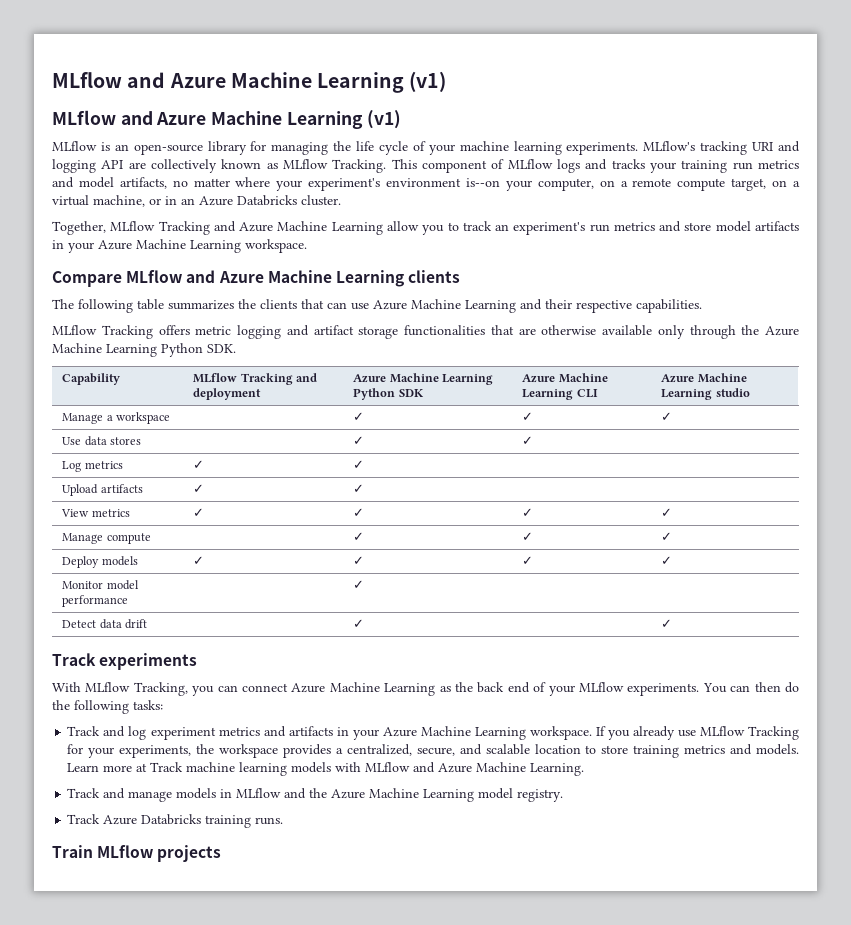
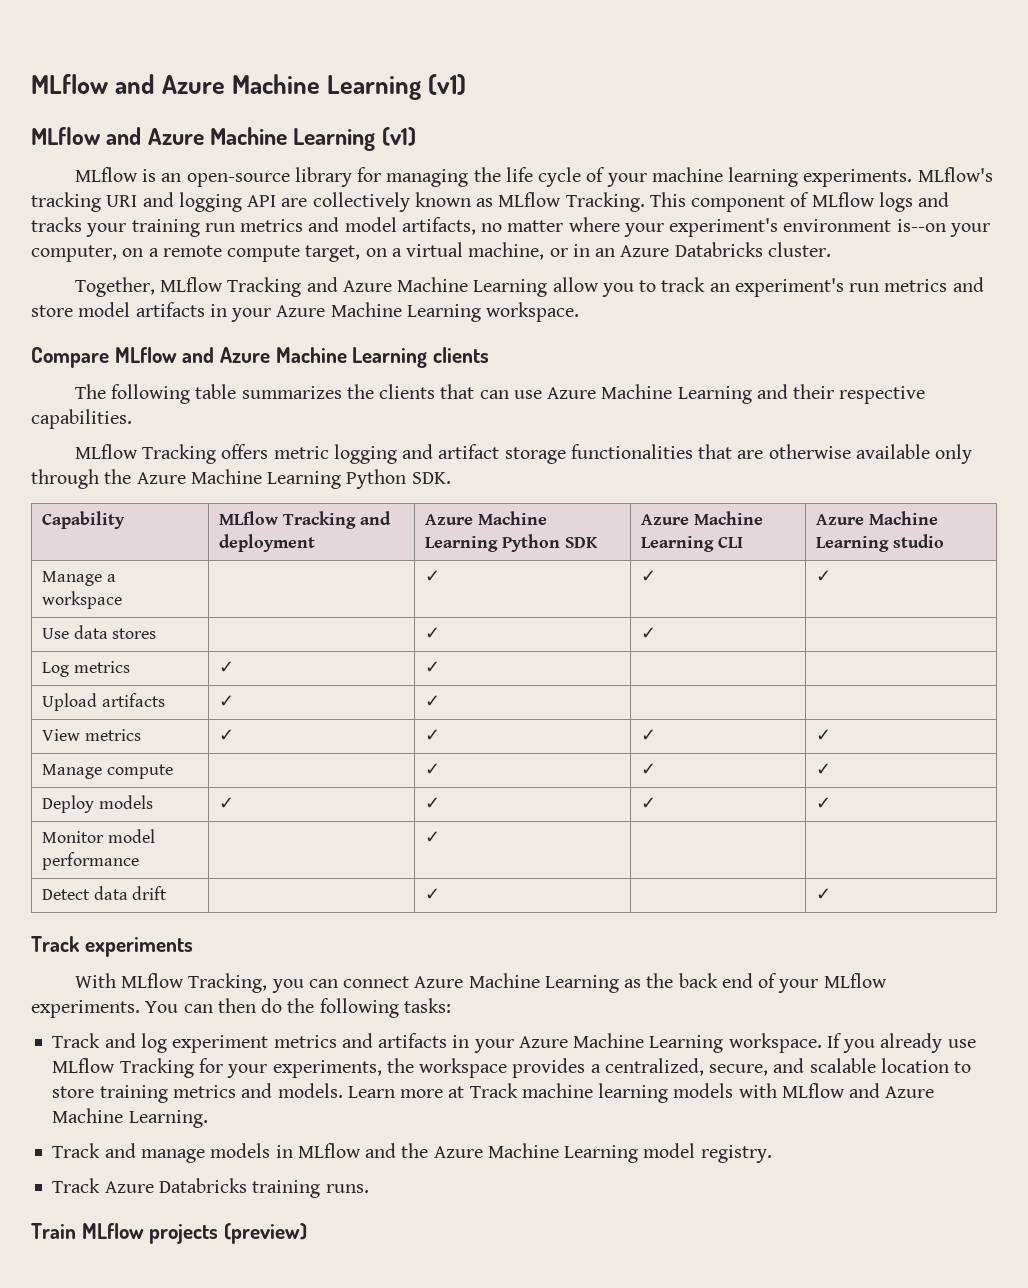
- Train MLflow projects
+ Train MLflow projects (preview)

